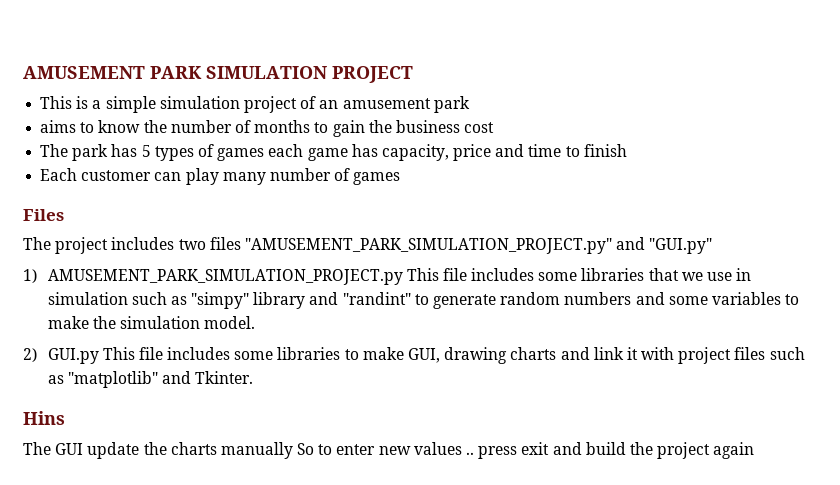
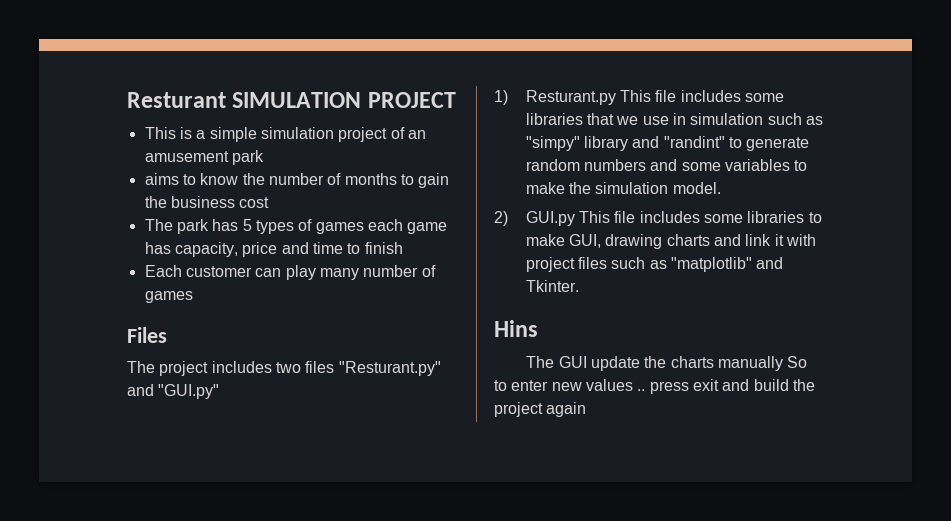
- AMUSEMENT PARK SIMULATION PROJECT
+ Resturant SIMULATION PROJECT
- The project includes two files "AMUSEMENT_PARK_SIMULATION_PROJECT.py" and "GUI.py"
+ The project includes two files "Resturant.py" and "GUI.py"
- 1) AMUSEMENT_PARK_SIMULATION_PROJECT.py This file includes some libraries that we use in simulation such as "simpy" library and "randint" to generate random numbers and some variables to make the simulation model.
+ 1) Resturant.py This file includes some libraries that we use in simulation such as "simpy" library and "randint" to generate random numbers and some variables to make the simulation model.

